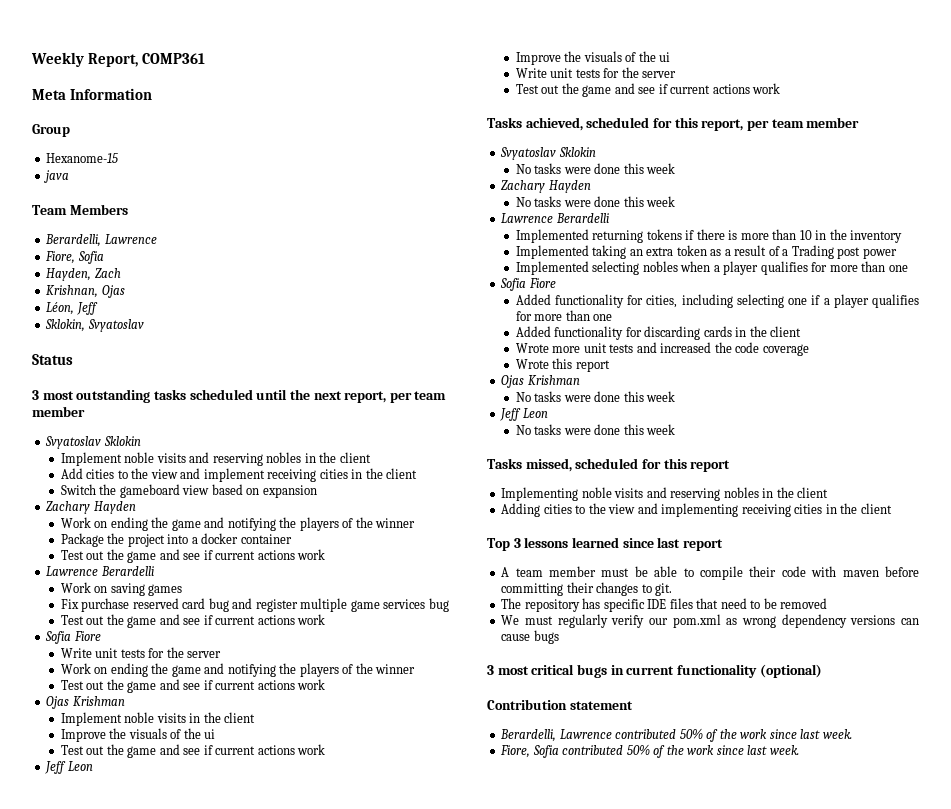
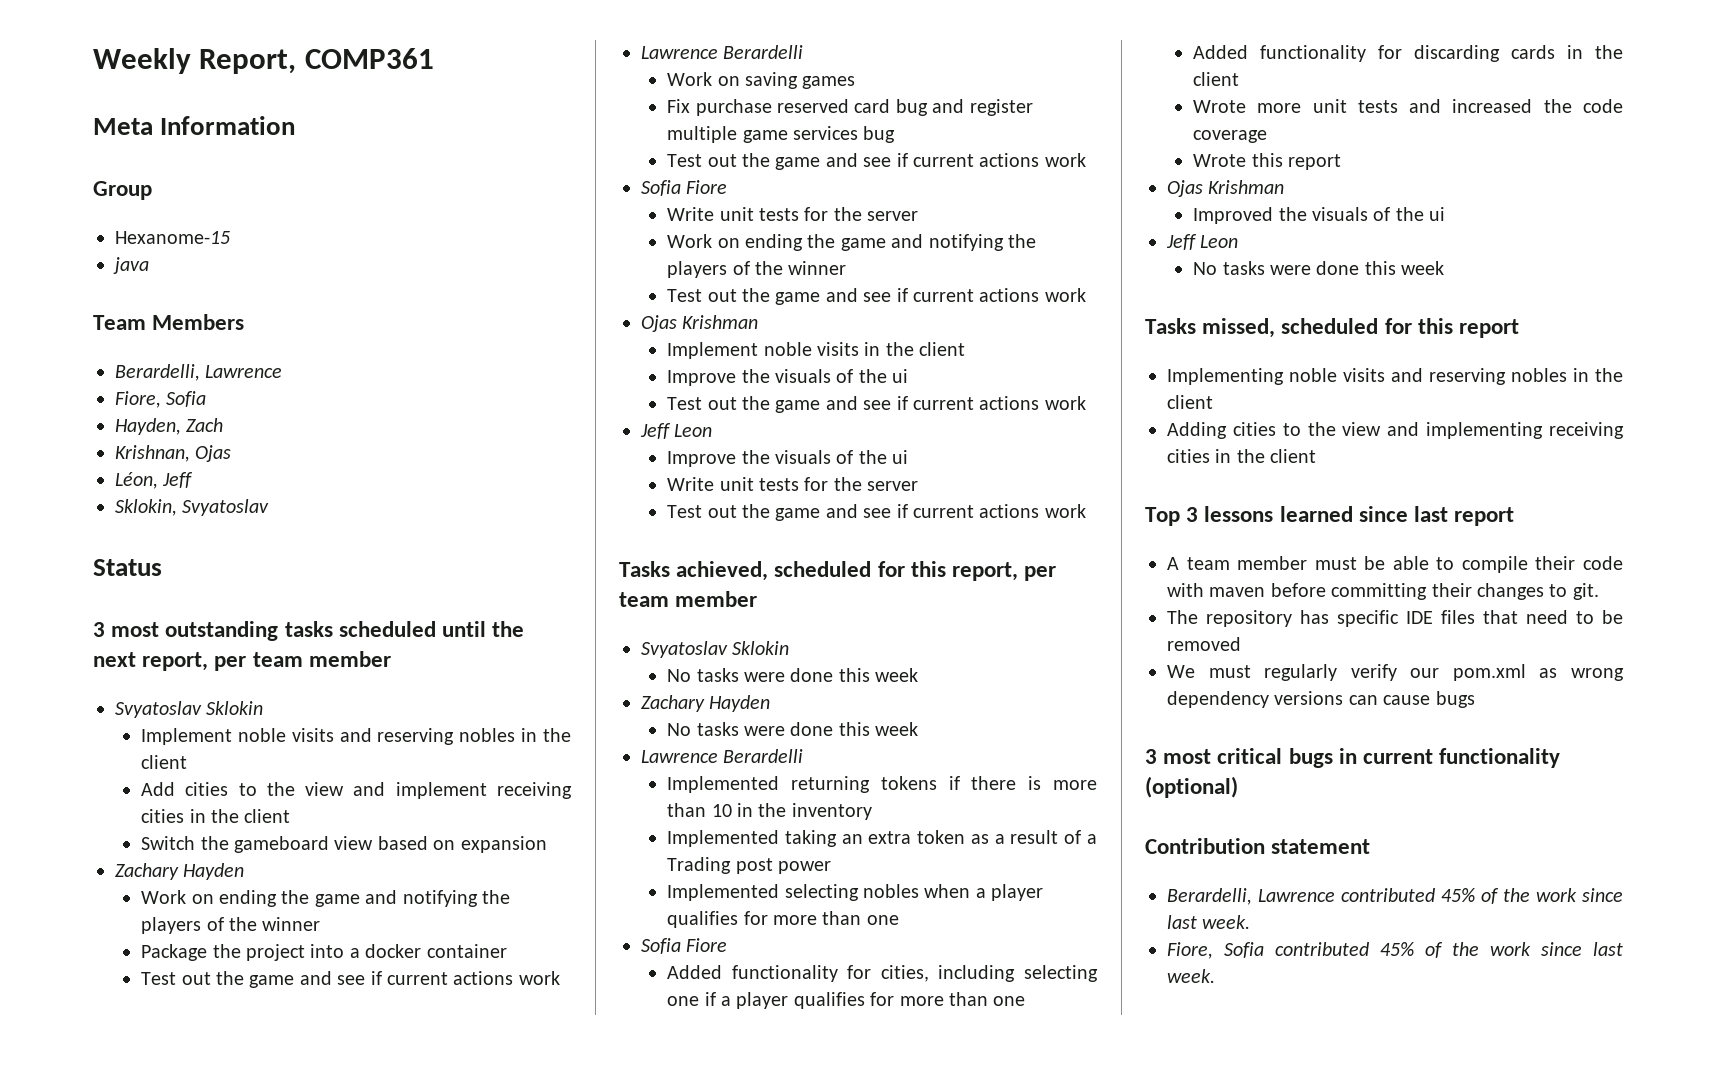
  Wrote this report
  Ojas Krishman
- No tasks were done this week
+ Improved the visuals of the ui
- Berardelli, Lawrence contributed 50% of the work since last week.
+ Berardelli, Lawrence contributed 45% of the work since last week.
- Fiore, Sofia contributed 50% of the work since last week.
+ Fiore, Sofia contributed 45% of the work since last week.

